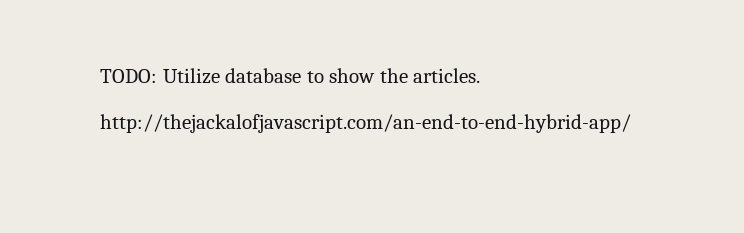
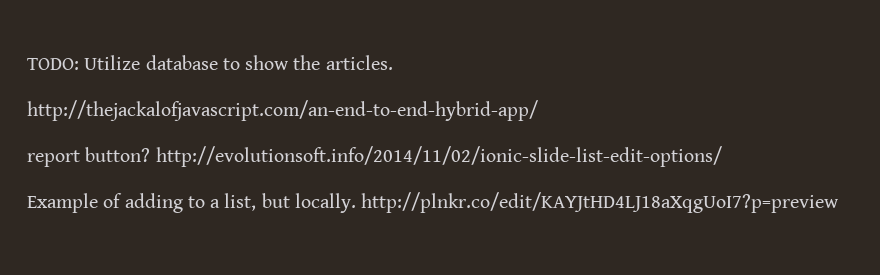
+ report button? http://evolutionsoft.info/2014/11/02/ionic-slide-list-edit-options/
+ Example of adding to a list, but locally. http://plnkr.co/edit/KAYJtHD4LJ18aXqgUoI7?p=preview

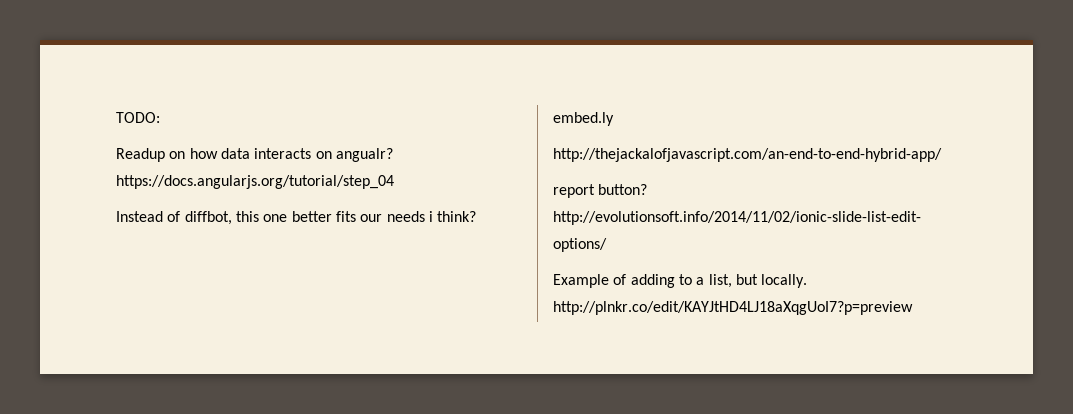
- TODO: Utilize database to show the articles.
+ TODO:
+ Readup on how data interacts on angualr? https://docs.angularjs.org/tutorial/step_04
+ Instead of diffbot, this one better fits our needs i think? embed.ly

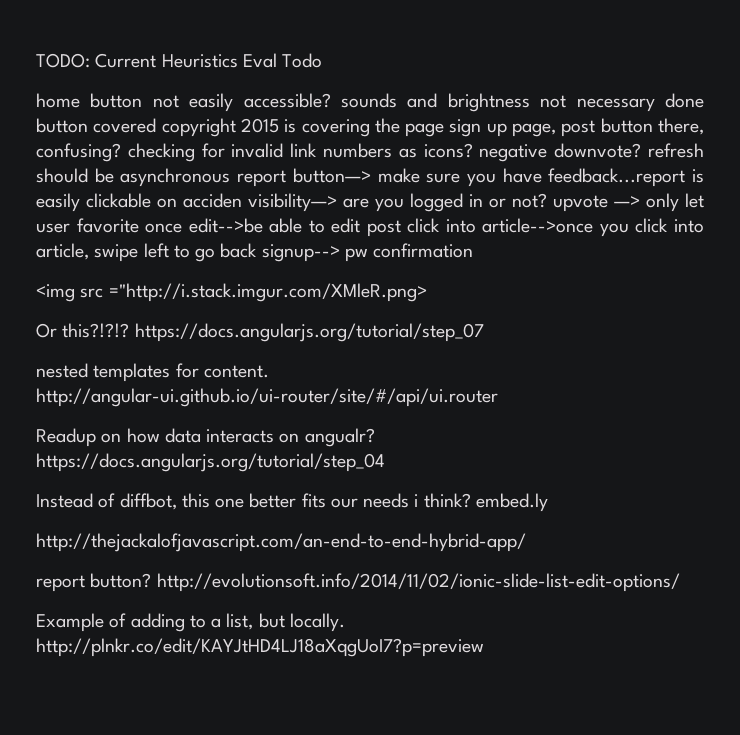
- TODO:
+ TODO: Current Heuristics Eval Todo
+ home button not easily accessible? sounds and brightness not necessary done button covered copyright 2015 is covering the page sign up page, post button there, confusing? checking for invalid link numbers as icons? negative downvote? refresh should be asynchronous report button—> make sure you have feedback...report is easily clickable on acciden visibility—> are you logged in or not? upvote —> only let user favorite once edit-->be able to edit post click into article-->once you click into article, swipe left to go back signup--> pw confirmation
+ <img src ="http://i.stack.imgur.com/XMleR.png>
+ Or this?!?!? https://docs.angularjs.org/tutorial/step_07
+ nested templates for content. http://angular-ui.github.io/ui-router/site/#/api/ui.router

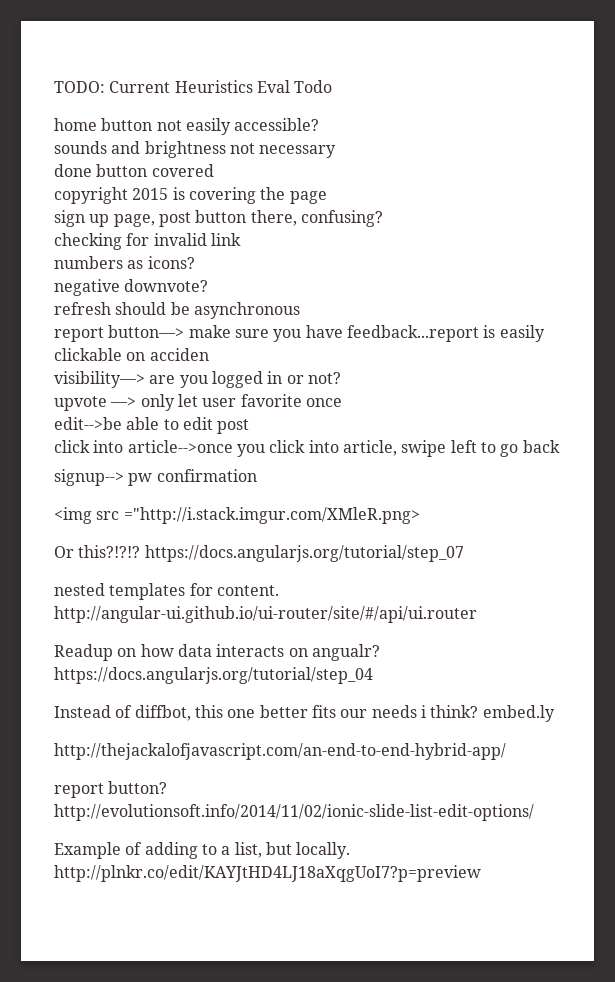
- home button not easily accessible? sounds and brightness not necessary done button covered copyright 2015 is covering the page sign up page, post button there, confusing? checking for invalid link numbers as icons? negative downvote? refresh should be asynchronous report button—> make sure you have feedback...report is easily clickable on acciden visibility—> are you logged in or not? upvote —> only let user favorite once edit-->be able to edit post click into article-->once you click into article, swipe left to go back signup--> pw confirmation
+ home button not easily accessible?
+ sounds and brightness not necessary
+ done button covered
+ copyright 2015 is covering the page
+ sign up page, post button there, confusing?
+ checking for invalid link
+ numbers as icons?
+ negative downvote?
+ refresh should be asynchronous
+ report button—> make sure you have feedback...report is easily clickable on acciden
+ visibility—> are you logged in or not?
+ upvote —> only let user favorite once
+ edit-->be able to edit post
+ click into article-->once you click into article, swipe left to go back
+ signup--> pw confirmation

